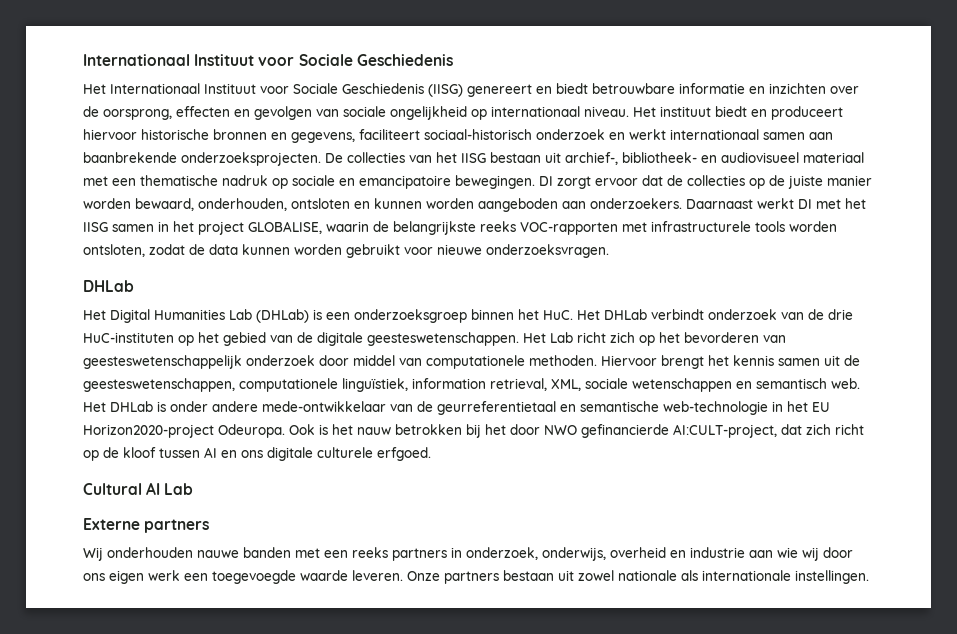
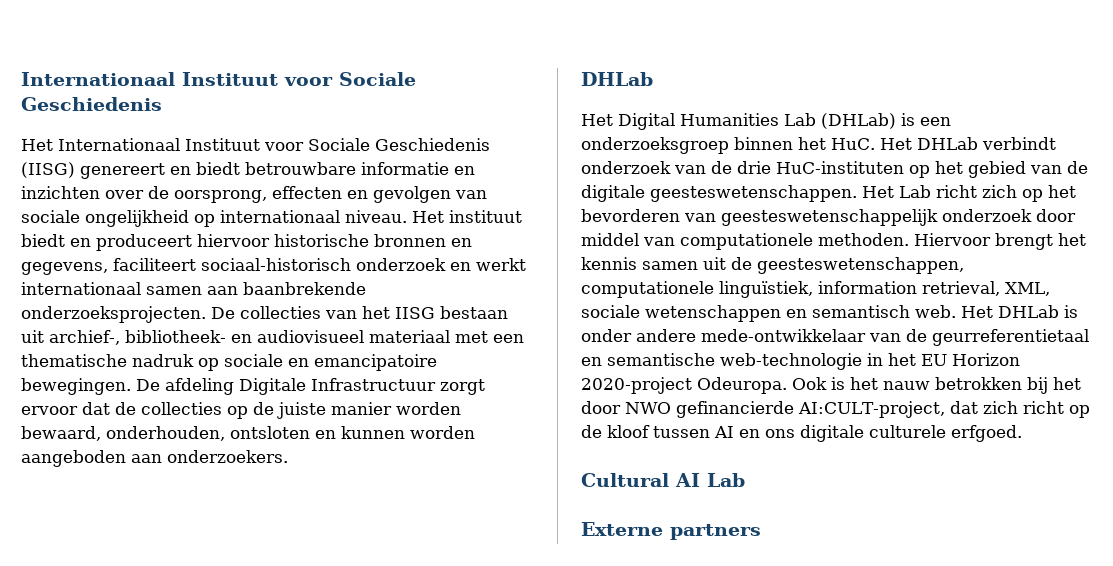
- DI zorgt ervoor dat de collecties op de juiste manier worden bewaard, onderhouden, ontsloten en kunnen worden aangeboden aan onderzoekers. Daarnaast werkt DI met het IISG samen in het project GLOBALISE, waarin de belangrijkste reeks VOC-rapporten met infrastructurele tools worden ontsloten, zodat de data kunnen worden gebruikt voor nieuwe onderzoeksvragen.
+ De afdeling Digitale Infrastructuur zorgt ervoor dat de collecties op de juiste manier worden bewaard, onderhouden, ontsloten en kunnen worden aangeboden aan onderzoekers.
- Het DHLab is onder andere mede-ontwikkelaar van de geurreferentietaal en semantische web-technologie in het EU Horizon2020-project Odeuropa.
+ Het DHLab is onder andere mede-ontwikkelaar van de geurreferentietaal en semantische web-technologie in het EU Horizon 2020-project Odeuropa.
- Wij onderhouden nauwe banden met een reeks partners in onderzoek, onderwijs, overheid en industrie aan wie wij door ons eigen werk een toegevoegde waarde leveren. Onze partners bestaan uit zowel nationale als internationale instellingen.

